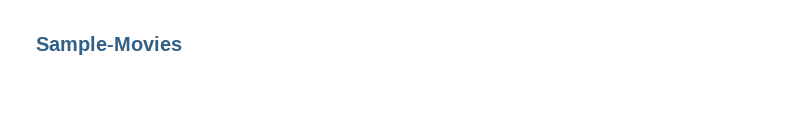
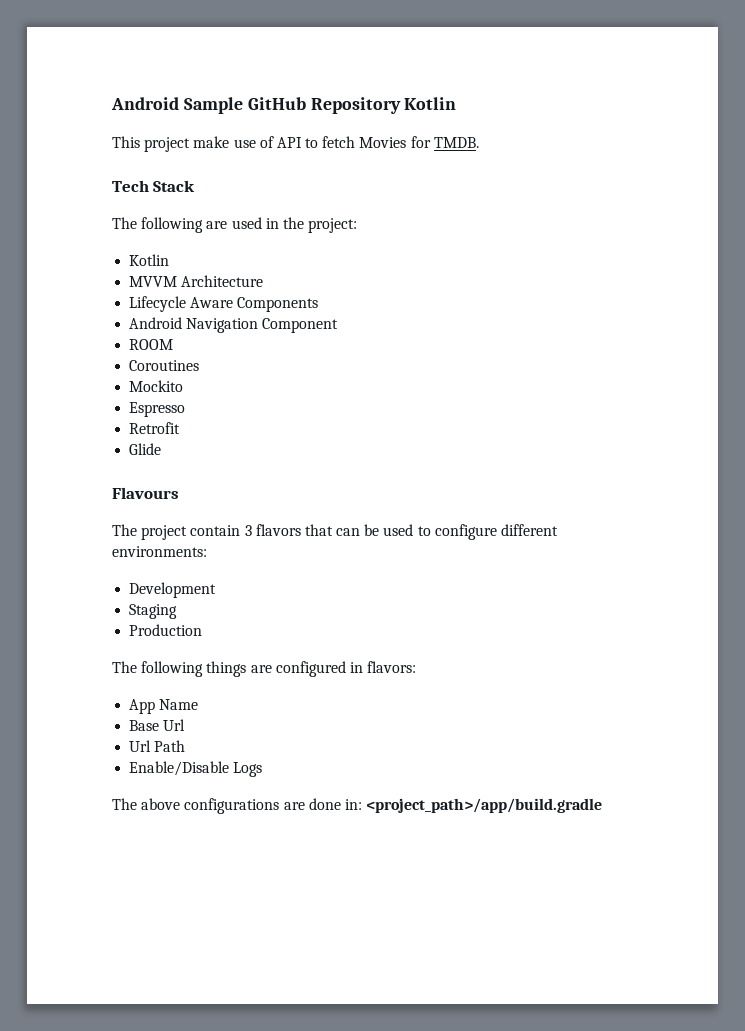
- Sample-Movies
+ Android Sample GitHub Repository Kotlin
+ This project make use of API to fetch Movies for TMDB.
+ Tech Stack
+ The following are used in the project:
+ Kotlin
+ MVVM Architecture
+ Lifecycle Aware Components
+ Android Navigation Component
+ ROOM
+ Coroutines
+ Mockito
+ Espresso
+ Retrofit
+ Glide
+ Flavours
+ The project contain 3 flavors that can be used to configure different environments:
+ Development
+ Staging
+ Production
+ The following things are configured in flavors:
+ App Name
+ Base Url
+ Url Path
+ Enable/Disable Logs
+ The above configurations are done in: <project_path>/app/build.gradle

